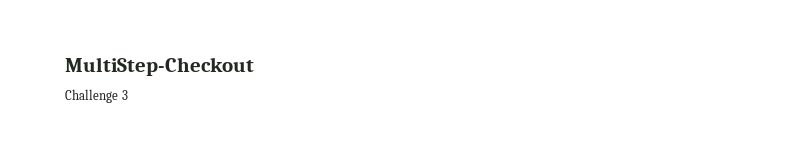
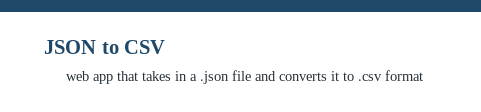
- MultiStep-Checkout
- Challenge 3
+ JSON to CSV
+ web app that takes in a .json file and converts it to .csv format

